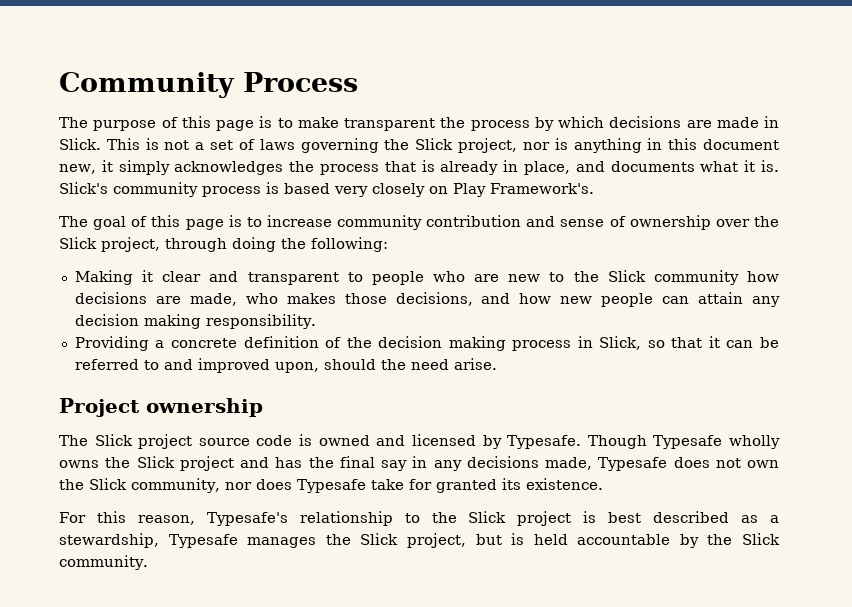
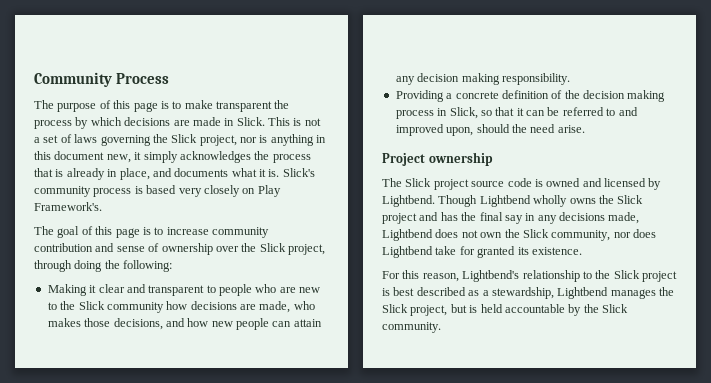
- The Slick project source code is owned and licensed by Typesafe. Though Typesafe wholly owns the Slick project and has the final say in any decisions made, Typesafe does not own the Slick community, nor does Typesafe take for granted its existence.
+ The Slick project source code is owned and licensed by Lightbend. Though Lightbend wholly owns the Slick project and has the final say in any decisions made, Lightbend does not own the Slick community, nor does Lightbend take for granted its existence.
- For this reason, Typesafe's relationship to the Slick project is best described as a stewardship, Typesafe manages the Slick project, but is held accountable by the Slick community.
+ For this reason, Lightbend's relationship to the Slick project is best described as a stewardship, Lightbend manages the Slick project, but is held accountable by the Slick community.

